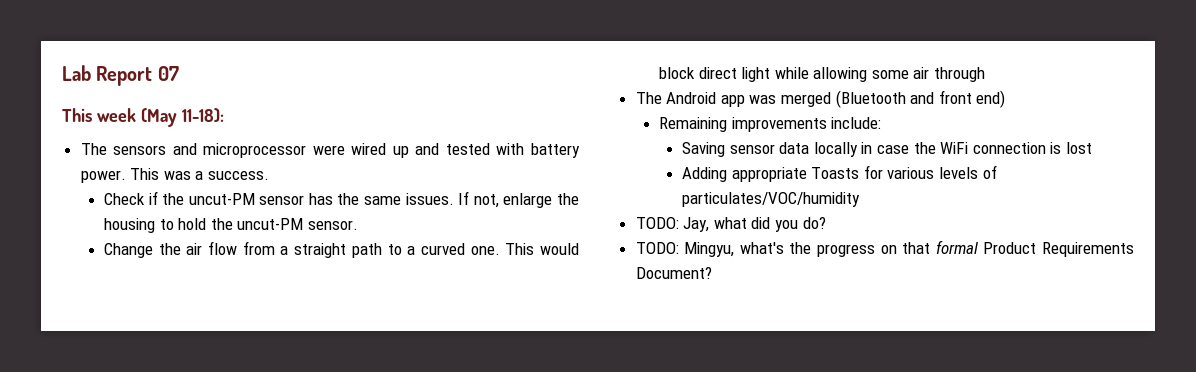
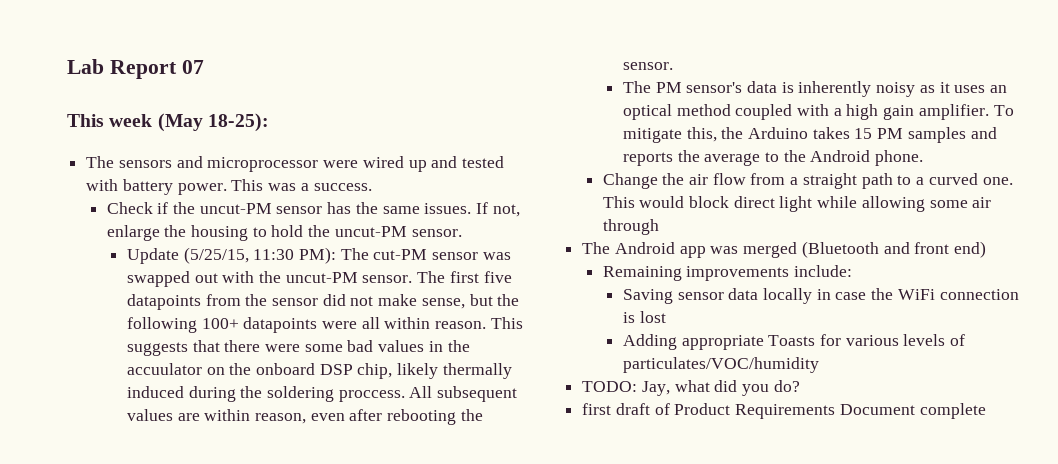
- This week (May 11-18):
+ This week (May 18-25):
+ Update (5/25/15, 11:30 PM): The cut-PM sensor was swapped out with the uncut-PM sensor. The first five datapoints from the sensor did not make sense, but the following 100+ datapoints were all within reason. This suggests that there were some bad values in the accuulator on the onboard DSP chip, likely thermally induced during the soldering proccess. All subsequent values are within reason, even after rebooting the sensor.
+ The PM sensor's data is inherently noisy as it uses an optical method coupled with a high gain amplifier. To mitigate this, the Arduino takes 15 PM samples and reports the average to the Android phone.
- TODO: Mingyu, what's the progress on that formal Product Requirements Document?
+ first draft of Product Requirements Document complete

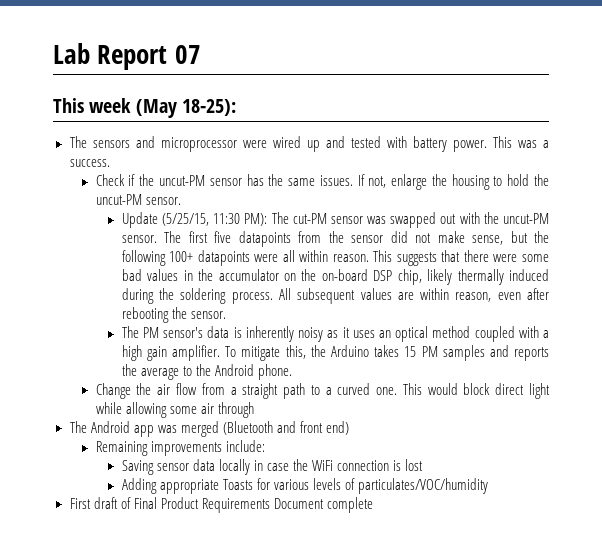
- This suggests that there were some bad values in the accuulator on the onboard DSP chip, likely thermally induced during the soldering proccess.
+ This suggests that there were some bad values in the accumulator on the on-board DSP chip, likely thermally induced during the soldering process.
- TODO: Jay, what did you do?
- first draft of Product Requirements Document complete
+ First draft of Final Product Requirements Document complete

